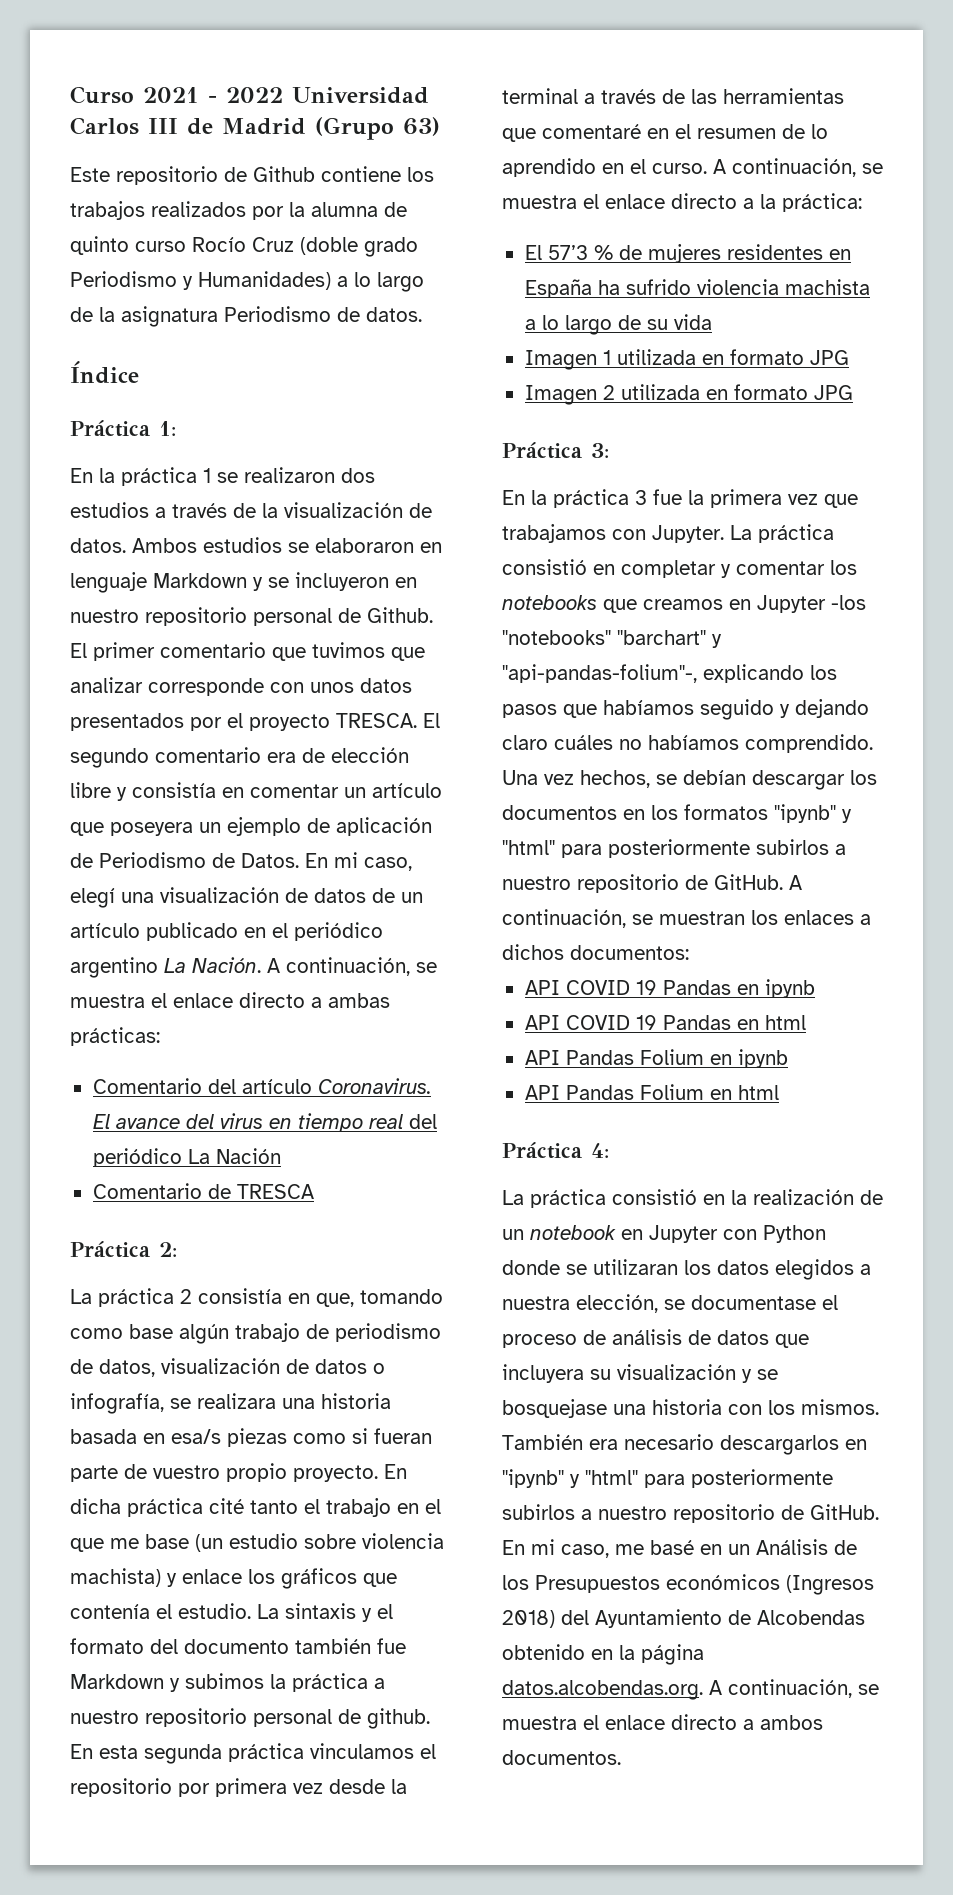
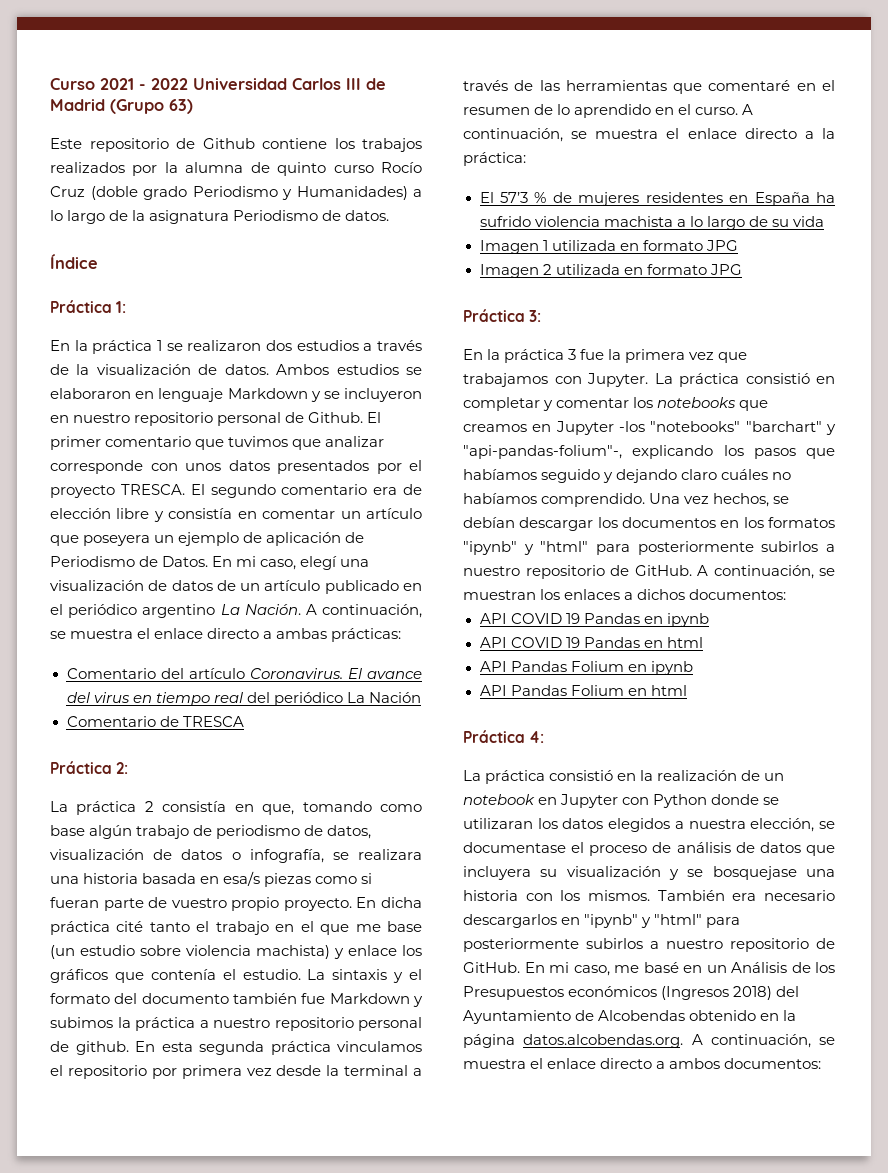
- En mi caso, me basé en un Análisis de los Presupuestos económicos (Ingresos 2018) del Ayuntamiento de Alcobendas obtenido en la página datos.alcobendas.org. A continuación, se muestra el enlace directo a ambos documentos.
+ En mi caso, me basé en un Análisis de los Presupuestos económicos (Ingresos 2018) del Ayuntamiento de Alcobendas obtenido en la página datos.alcobendas.org. A continuación, se muestra el enlace directo a ambos documentos:

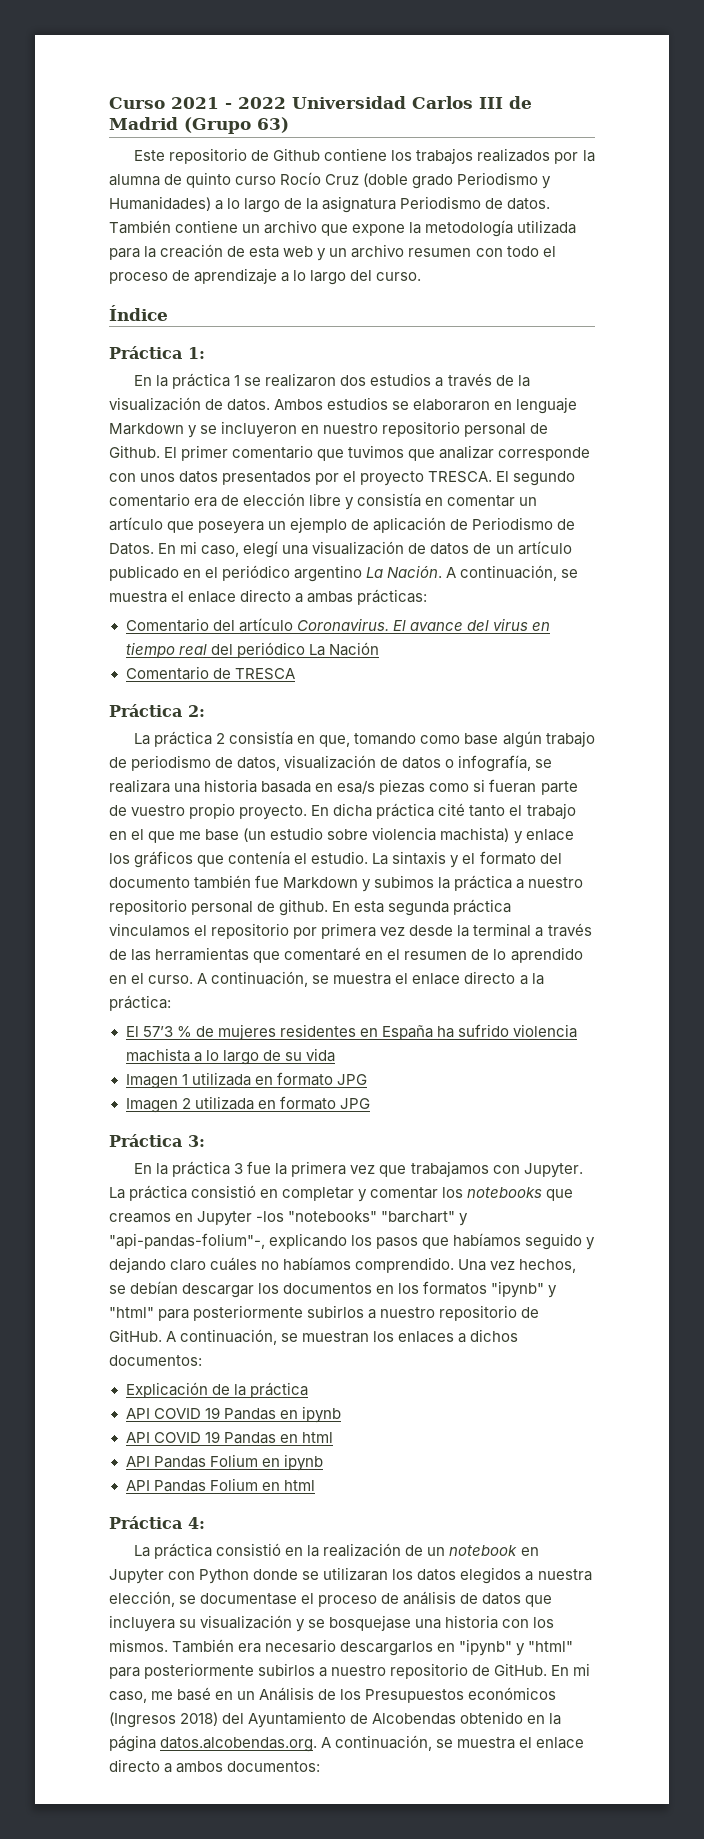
+ También contiene un archivo que expone la metodología utilizada para la creación de esta web y un archivo resumen con todo el proceso de aprendizaje a lo largo del curso.
+ Explicación de la práctica

